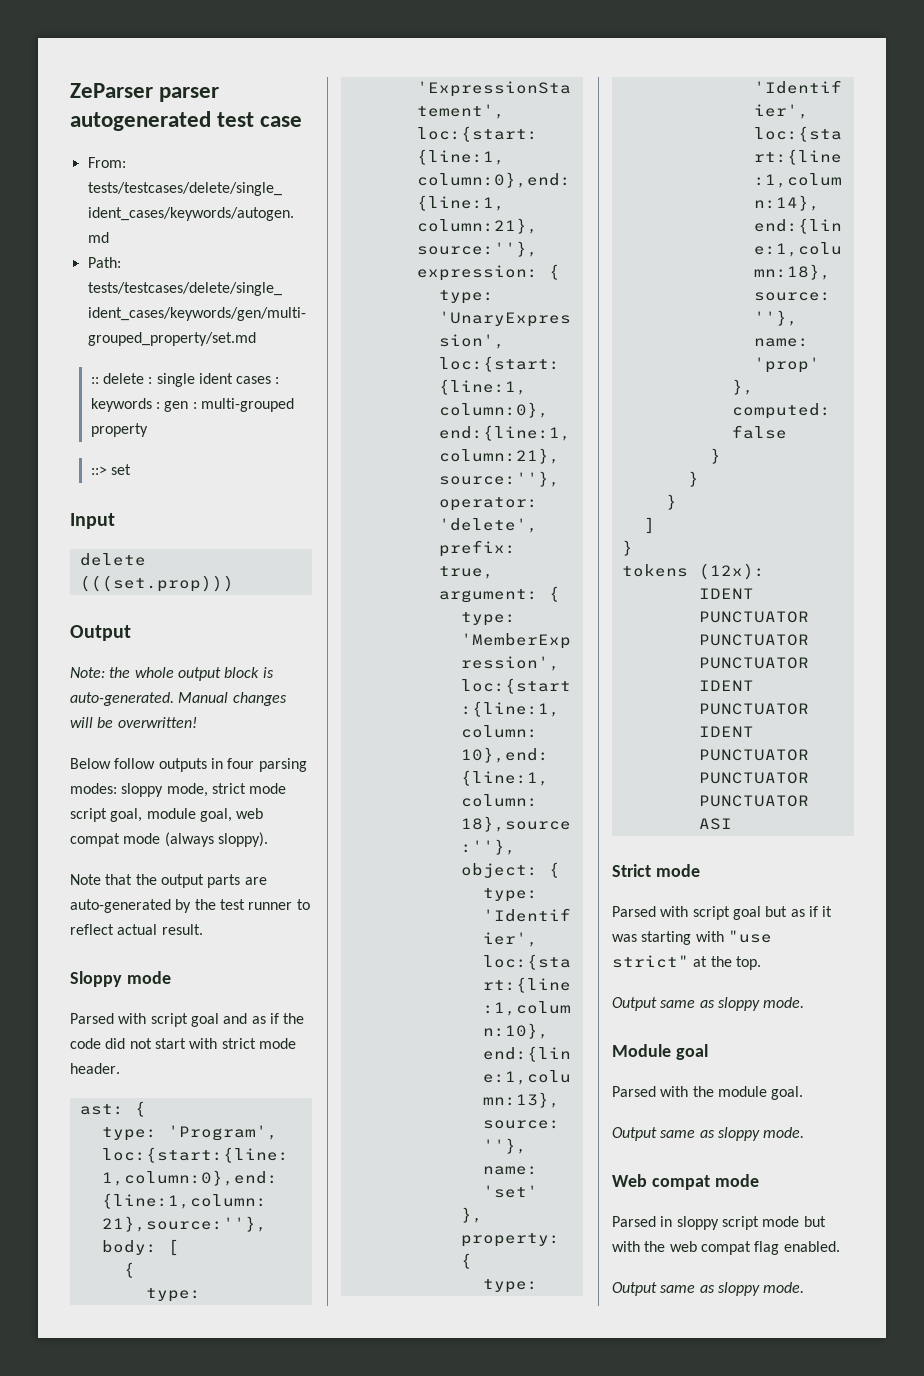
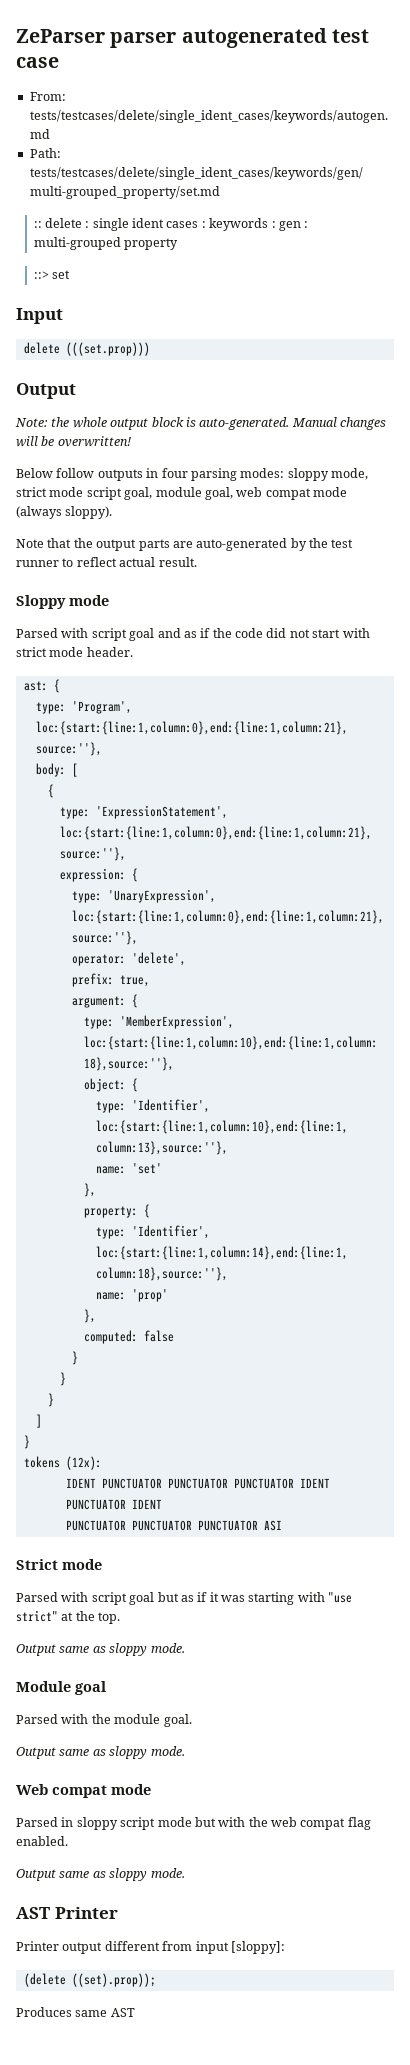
+ AST Printer
+ Printer output different from input [sloppy]:
+ (delete ((set).prop));
+ Produces same AST

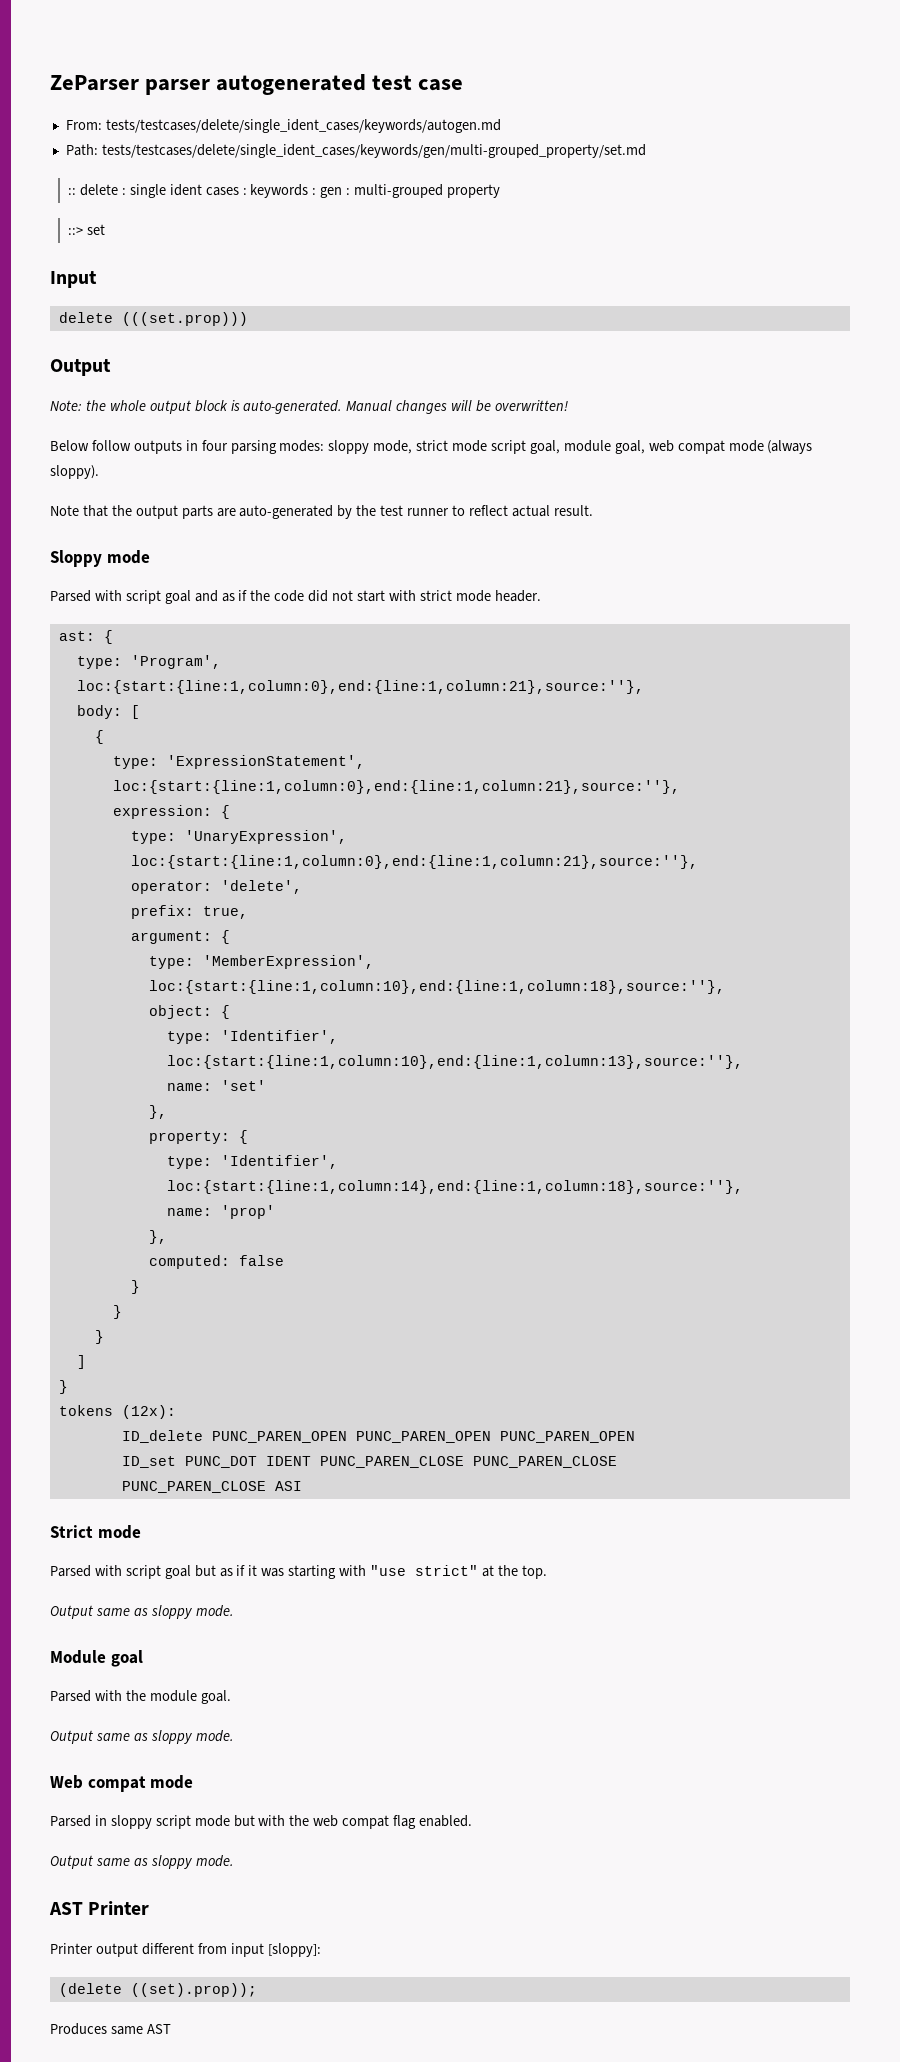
- IDENT PUNCTUATOR PUNCTUATOR PUNCTUATOR IDENT PUNCTUATOR IDENT
- PUNCTUATOR PUNCTUATOR PUNCTUATOR ASI
+ ID_delete PUNC_PAREN_OPEN PUNC_PAREN_OPEN PUNC_PAREN_OPEN
+ ID_set PUNC_DOT IDENT PUNC_PAREN_CLOSE PUNC_PAREN_CLOSE
+ PUNC_PAREN_CLOSE ASI

